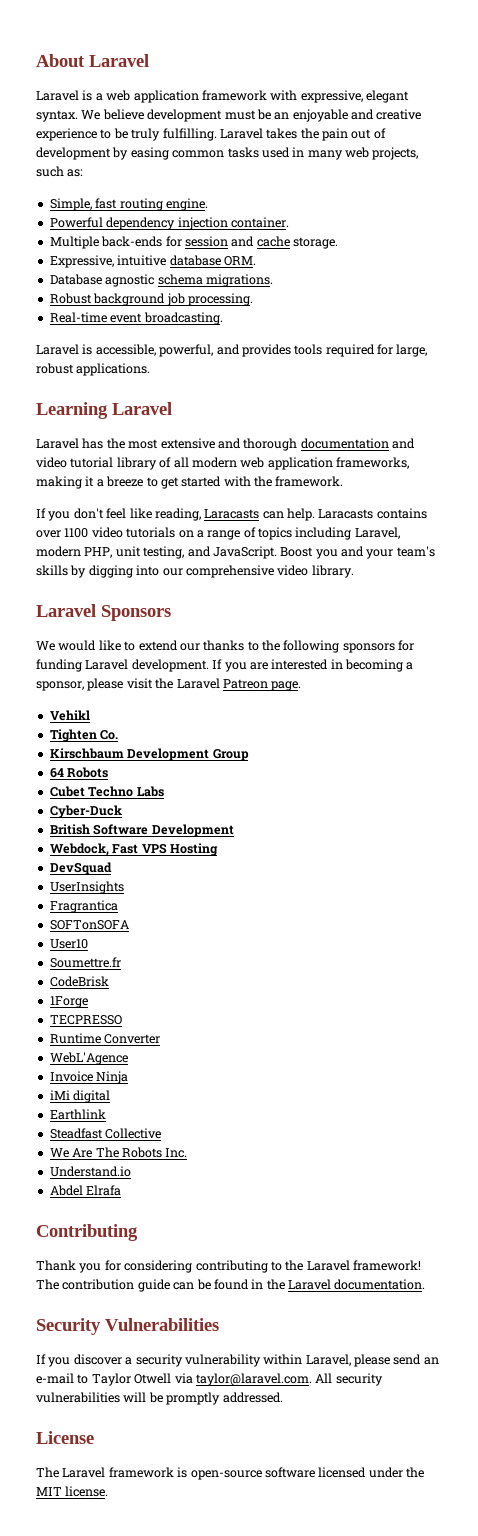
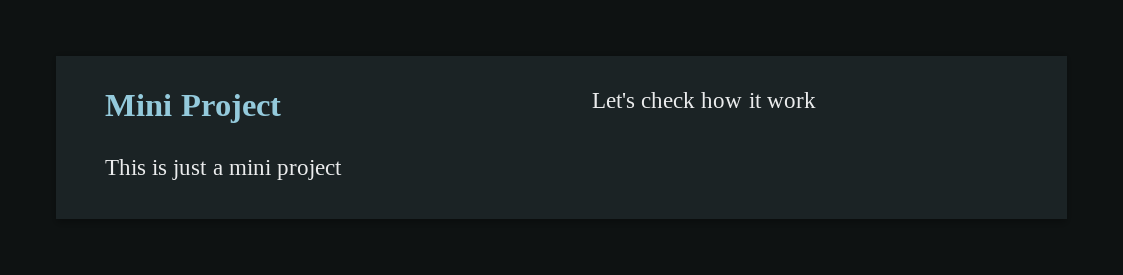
- About Laravel
- Laravel is a web application framework with expressive, elegant syntax. We believe development must be an enjoyable and creative experience to be truly fulfilling. Laravel takes the pain out of development by easing common tasks used in many web projects, such as:
- Simple, fast routing engine.
- Powerful dependency injection container.
- Multiple back-ends for session and cache storage.
- Expressive, intuitive database ORM.
- Database agnostic schema migrations.
- Robust background job processing.
- Real-time event broadcasting.
- Laravel is accessible, powerful, and provides tools required for large, robust applications.
- Learning Laravel
- Laravel has the most extensive and thorough documentation and video tutorial library of all modern web application frameworks, making it a breeze to get started with the framework.
- If you don't feel like reading, Laracasts can help. Laracasts contains over 1100 video tutorials on a range of topics including Laravel, modern PHP, unit testing, and JavaScript. Boost you and your team's skills by digging into our comprehensive video library.
- Laravel Sponsors
- We would like to extend our thanks to the following sponsors for funding Laravel development. If you are interested in becoming a sponsor, please visit the Laravel Patreon page.
- Vehikl
- Tighten Co.
- Kirschbaum Development Group
- 64 Robots
- Cubet Techno Labs
- Cyber-Duck
- British Software Development
- Webdock, Fast VPS Hosting
- DevSquad
- UserInsights
- Fragrantica
- SOFTonSOFA
- User10
- Soumettre.fr
- CodeBrisk
- 1Forge
- TECPRESSO
- Runtime Converter
- WebL'Agence
- Invoice Ninja
- iMi digital
- Earthlink
- Steadfast Collective
- We Are The Robots Inc.
- Understand.io
- Abdel Elrafa
- Contributing
- Thank you for considering contributing to the Laravel framework! The contribution guide can be found in the Laravel documentation.
- Security Vulnerabilities
- If you discover a security vulnerability within Laravel, please send an e-mail to Taylor Otwell via taylor@laravel.com. All security vulnerabilities will be promptly addressed.
- License
- The Laravel framework is open-source software licensed under the MIT license.
+ Mini Project
+ This is just a mini project
+ Let's check how it work

